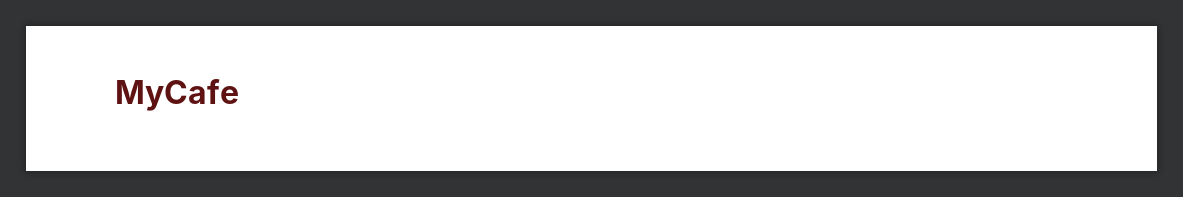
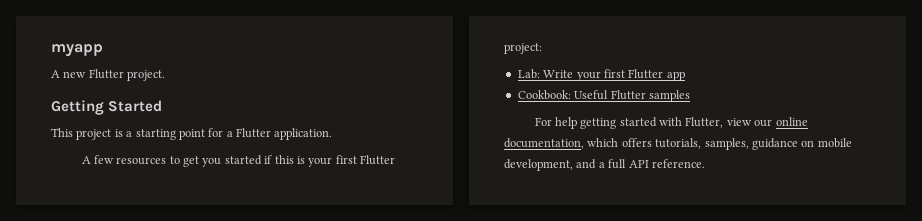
- MyCafe
+ myapp
+ A new Flutter project.
+ Getting Started
+ This project is a starting point for a Flutter application.
+ A few resources to get you started if this is your first Flutter project:
+ Lab: Write your first Flutter app
+ Cookbook: Useful Flutter samples
+ For help getting started with Flutter, view our online documentation, which offers tutorials, samples, guidance on mobile development, and a full API reference.

